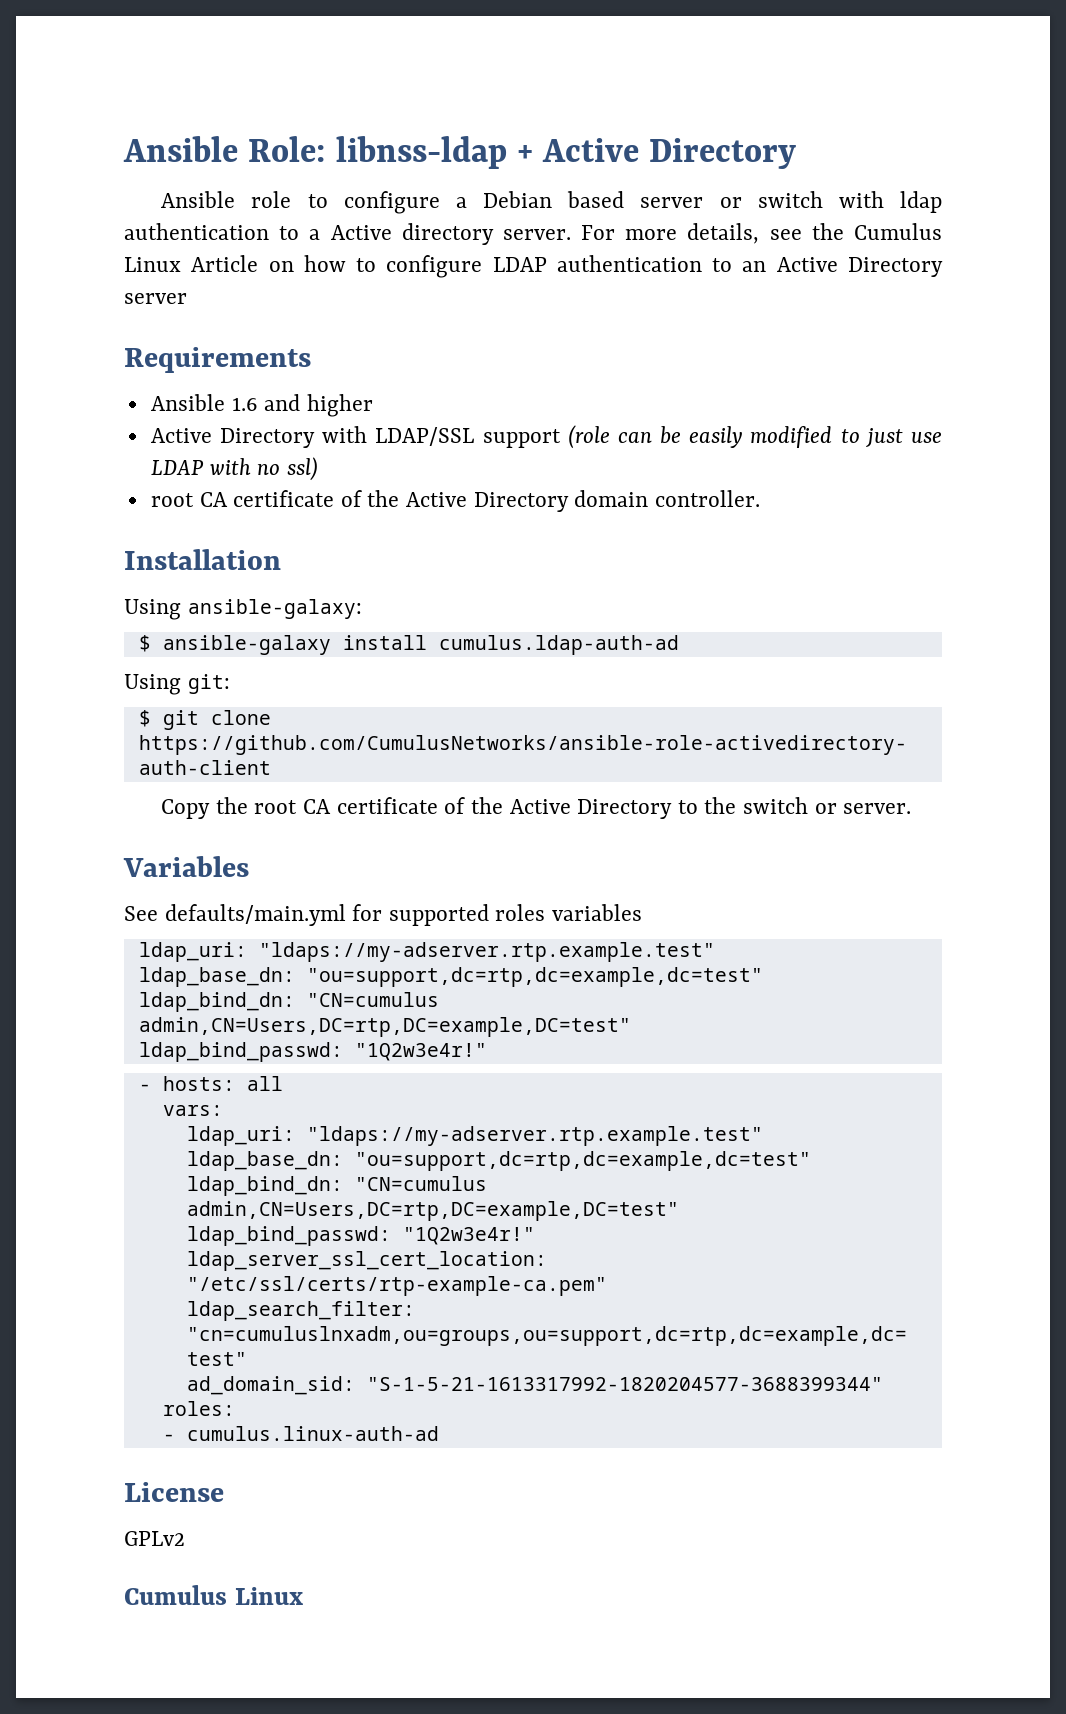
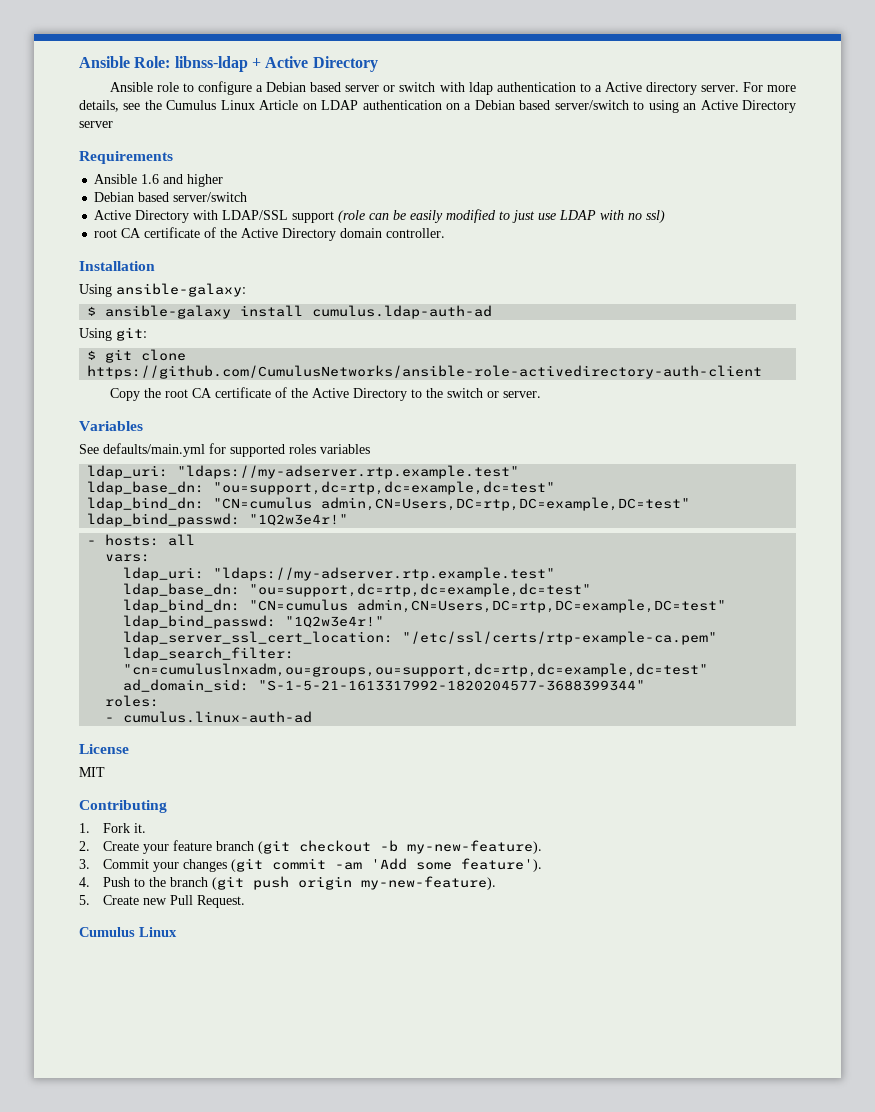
- For more details, see the Cumulus Linux Article on how to configure LDAP authentication to an Active Directory server
+ For more details, see the Cumulus Linux Article on LDAP authentication on a Debian based server/switch to using an Active Directory server
  Ansible 1.6 and higher
+ Debian based server/switch
- GPLv2
+ MIT
+ Contributing
+ 1. Fork it.
+ 2. Create your feature branch (git checkout -b my-new-feature).
+ 3. Commit your changes (git commit -am 'Add some feature').
+ 4. Push to the branch (git push origin my-new-feature).
+ 5. Create new Pull Request.

